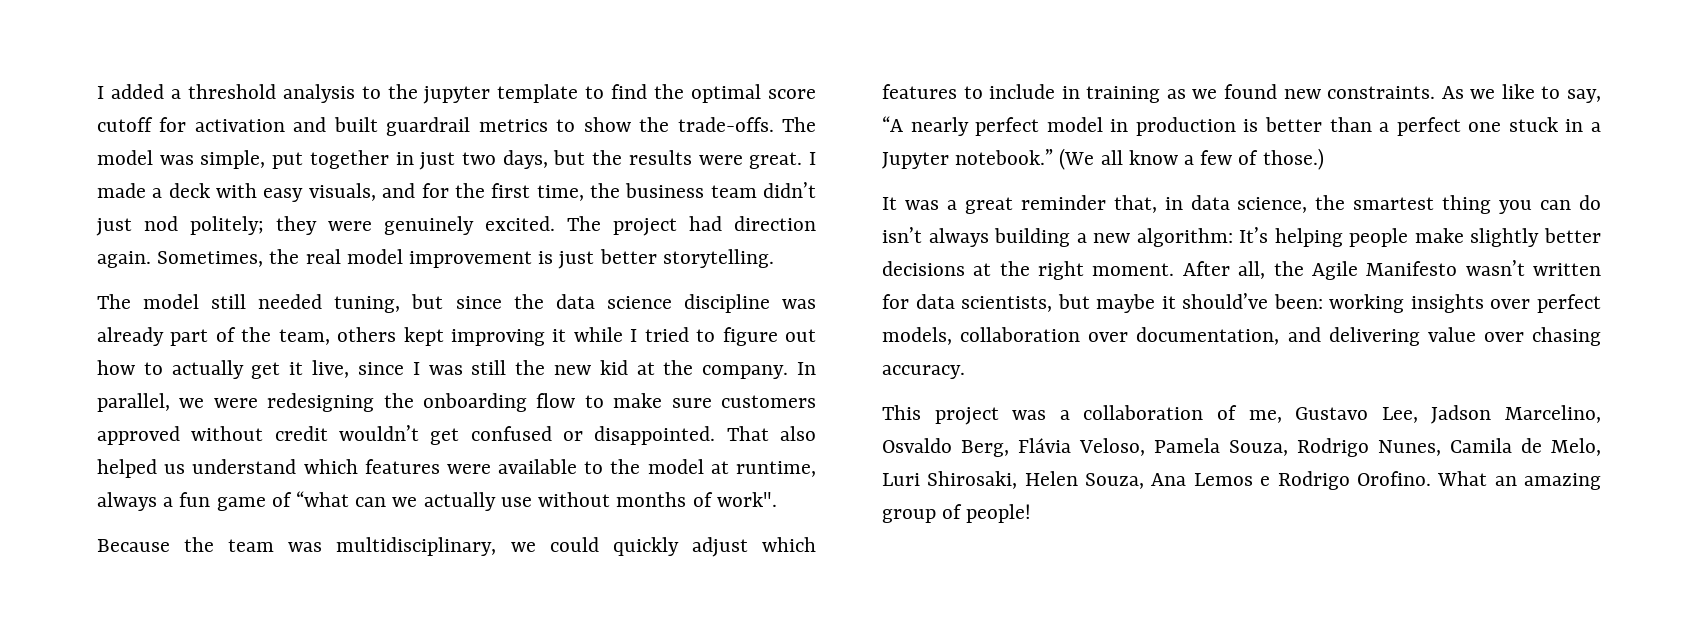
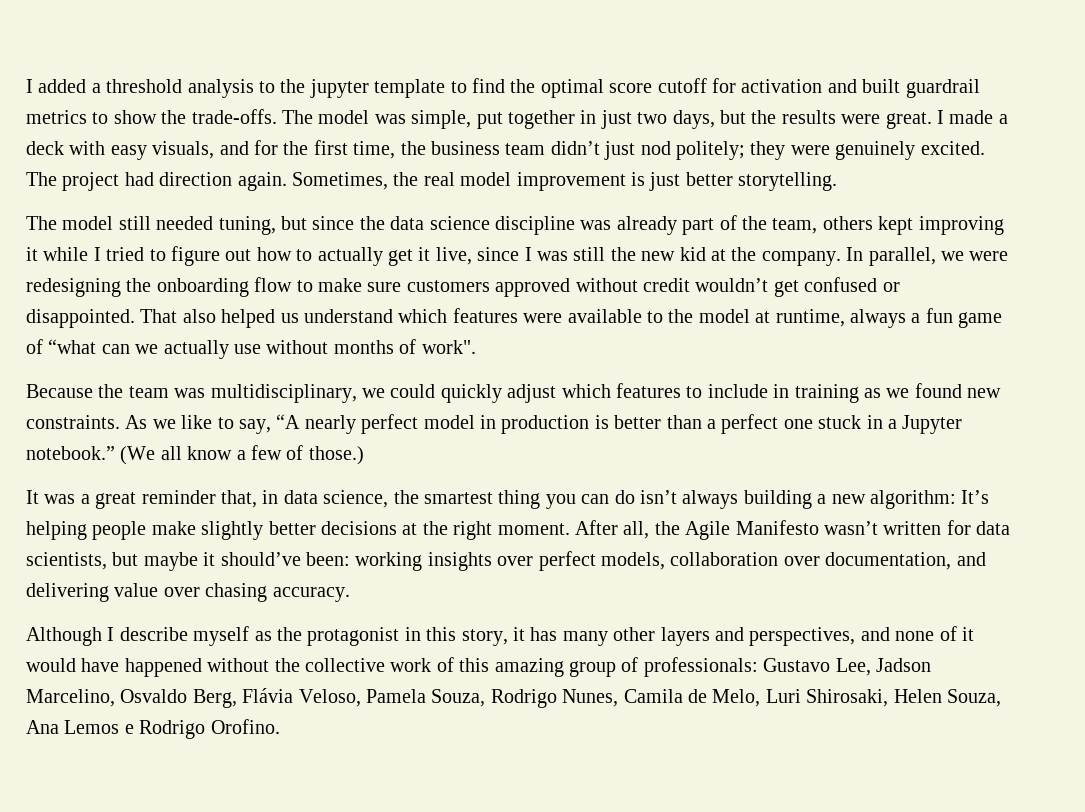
- This project was a collaboration of me, Gustavo Lee, Jadson Marcelino, Osvaldo Berg, Flávia Veloso, Pamela Souza, Rodrigo Nunes, Camila de Melo, Luri Shirosaki, Helen Souza, Ana Lemos e Rodrigo Orofino. What an amazing group of people!
+ Although I describe myself as the protagonist in this story, it has many other layers and perspectives, and none of it would have happened without the collective work of this amazing group of professionals: Gustavo Lee, Jadson Marcelino, Osvaldo Berg, Flávia Veloso, Pamela Souza, Rodrigo Nunes, Camila de Melo, Luri Shirosaki, Helen Souza, Ana Lemos e Rodrigo Orofino.

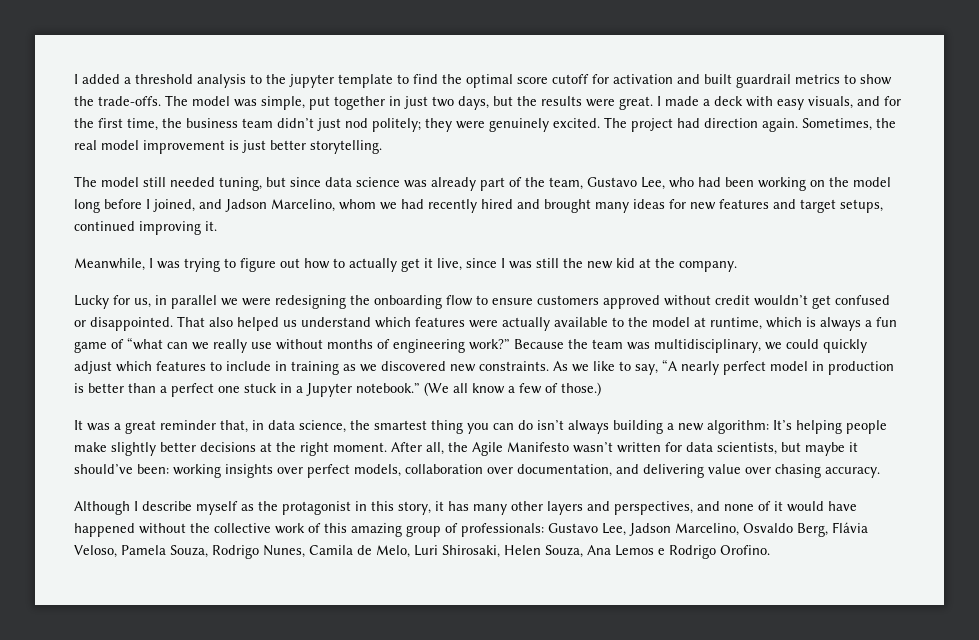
- The model still needed tuning, but since the data science discipline was already part of the team, others kept improving it while I tried to figure out how to actually get it live, since I was still the new kid at the company. In parallel, we were redesigning the onboarding flow to make sure customers approved without credit wouldn’t get confused or disappointed.
+ The model still needed tuning, but since data science was already part of the team, Gustavo Lee, who had been working on the model long before I joined, and Jadson Marcelino, whom we had recently hired and brought many ideas for new features and target setups, continued improving it.
+ Meanwhile, I was trying to figure out how to actually get it live, since I was still the new kid at the company.
+ Lucky for us, in parallel we were redesigning the onboarding flow to ensure customers approved without credit wouldn’t get confused or disappointed.
- That also helped us understand which features were available to the model at runtime, always a fun game of “what can we actually use without months of work".
- Because the team was multidisciplinary, we could quickly adjust which features to include in training as we found new constraints.
+ That also helped us understand which features were actually available to the model at runtime, which is always a fun game of “what can we really use without months of engineering work?” Because the team was multidisciplinary, we could quickly adjust which features to include in training as we discovered new constraints.

